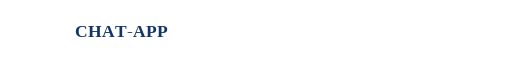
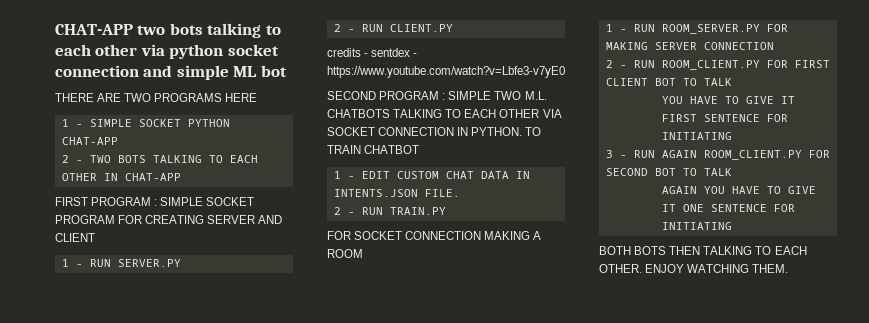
- CHAT-APP
+ CHAT-APP two bots talking to each other via python socket connection and simple ML bot
+ THERE ARE TWO PROGRAMS HERE
+ 1 - SIMPLE SOCKET PYTHON CHAT-APP
+ 2 - TWO BOTS TALKING TO EACH OTHER IN CHAT-APP
+ FIRST PROGRAM : SIMPLE SOCKET PROGRAM FOR CREATING SERVER AND CLIENT
+ 1 - RUN SERVER.PY
+ 2 - RUN CLIENT.PY
+ credits - sentdex - https://www.youtube.com/watch?v=Lbfe3-v7yE0
+ SECOND PROGRAM : SIMPLE TWO M.L. CHATBOTS TALKING TO EACH OTHER VIA SOCKET CONNECTION IN PYTHON. TO TRAIN CHATBOT
+ 1 - EDIT CUSTOM CHAT DATA IN INTENTS.JSON FILE.
+ 2 - RUN TRAIN.PY
+ FOR SOCKET CONNECTION MAKING A ROOM
+ 1 - RUN ROOM_SERVER.PY FOR MAKING SERVER CONNECTION
+ 2 - RUN ROOM_CLIENT.PY FOR FIRST CLIENT BOT TO TALK
+ YOU HAVE TO GIVE IT FIRST SENTENCE FOR INITIATING
+ 3 - RUN AGAIN ROOM_CLIENT.PY FOR SECOND BOT TO TALK
+ AGAIN YOU HAVE TO GIVE IT ONE SENTENCE FOR INITIATING
+ BOTH BOTS THEN TALKING TO EACH OTHER. ENJOY WATCHING THEM.

